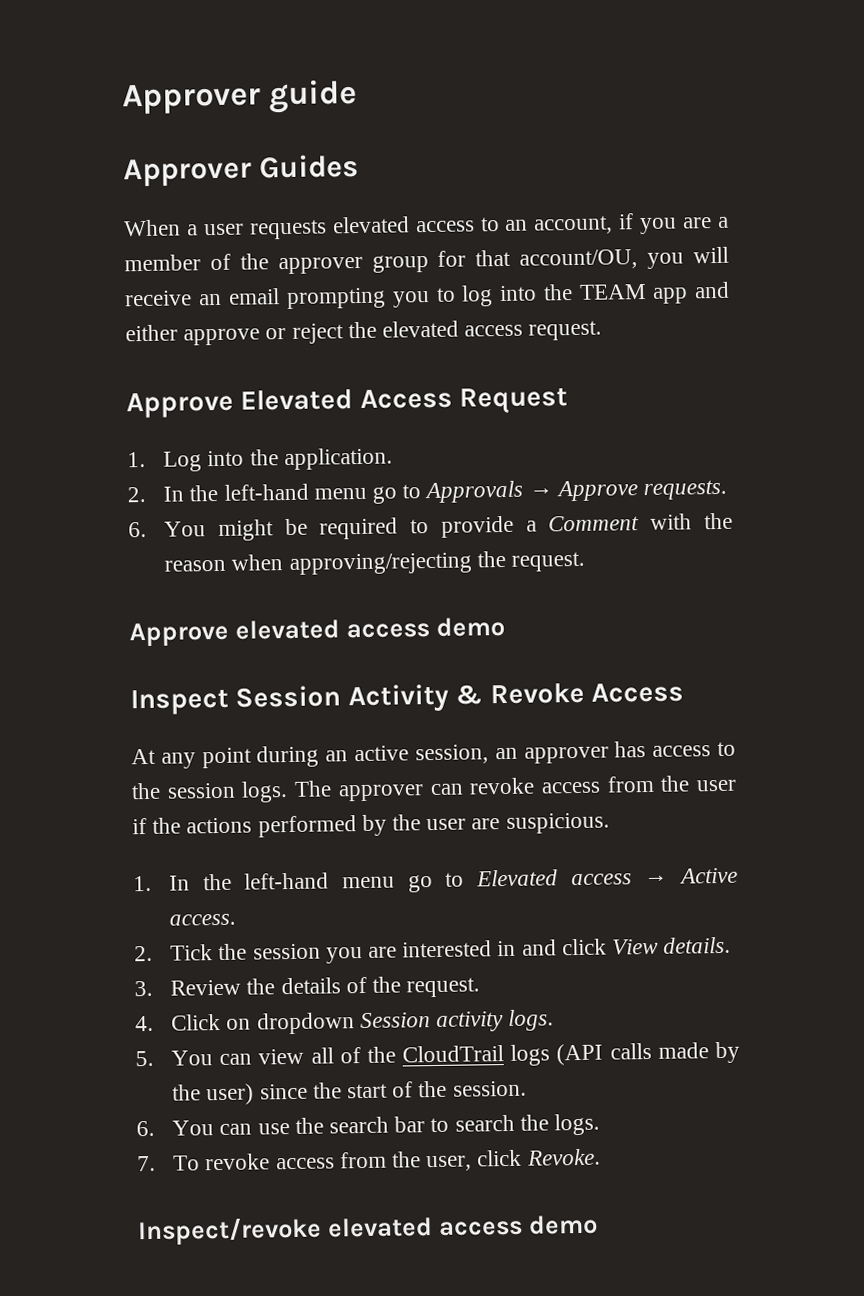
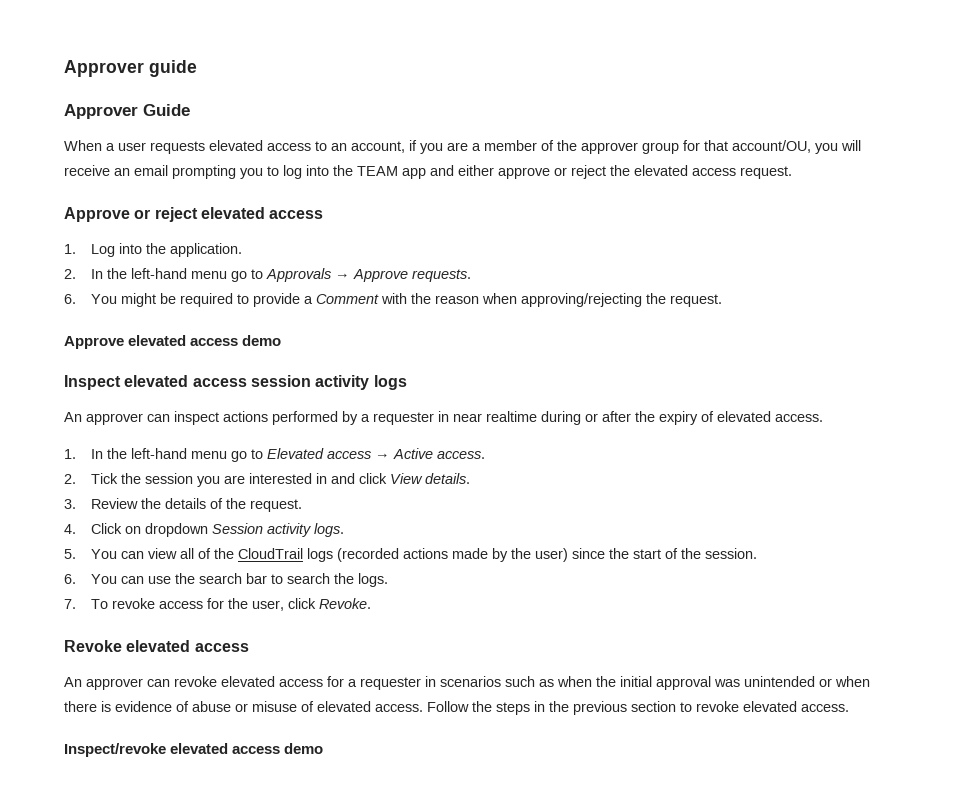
- Approver Guides
+ Approver Guide
- Approve Elevated Access Request
+ Approve or reject elevated access
- Inspect Session Activity & Revoke Access
- At any point during an active session, an approver has access to the session logs. The approver can revoke access from the user if the actions performed by the user are suspicious.
+ Inspect elevated access session activity logs
+ An approver can inspect actions performed by a requester in near realtime during or after the expiry of elevated access.
- 5. You can view all of the CloudTrail logs (API calls made by the user) since the start of the session.
+ 5. You can view all of the CloudTrail logs (recorded actions made by the user) since the start of the session.
- 7. To revoke access from the user, click Revoke.
+ 7. To revoke access for the user, click Revoke.
+ Revoke elevated access
+ An approver can revoke elevated access for a requester in scenarios such as when the initial approval was unintended or when there is evidence of abuse or misuse of elevated access. Follow the steps in the previous section to revoke elevated access.

